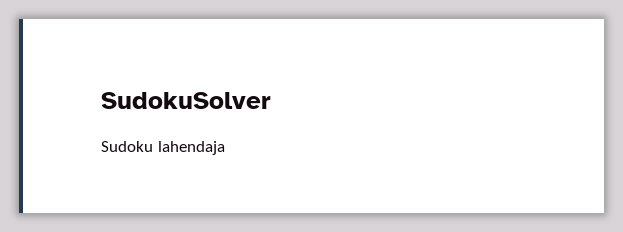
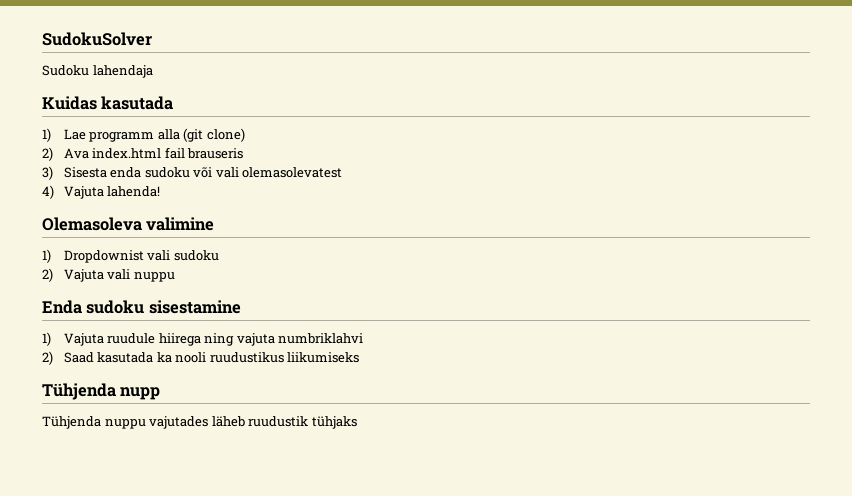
+ Kuidas kasutada
+ 1) Lae programm alla (git clone)
+ 2) Ava index.html fail brauseris
+ 3) Sisesta enda sudoku või vali olemasolevatest
+ 4) Vajuta lahenda!
+ Olemasoleva valimine
+ 1) Dropdownist vali sudoku
+ 2) Vajuta vali nuppu
+ Enda sudoku sisestamine
+ 1) Vajuta ruudule hiirega ning vajuta numbriklahvi
+ 2) Saad kasutada ka nooli ruudustikus liikumiseks
+ Tühjenda nupp
+ Tühjenda nuppu vajutades läheb ruudustik tühjaks

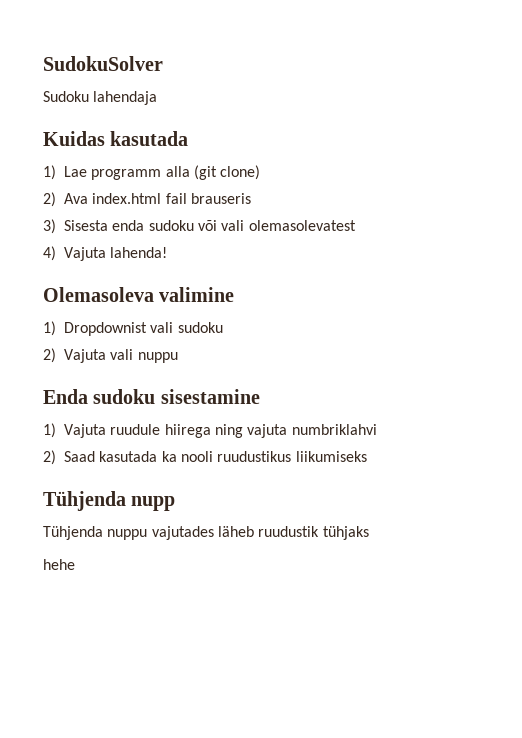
+ hehe

